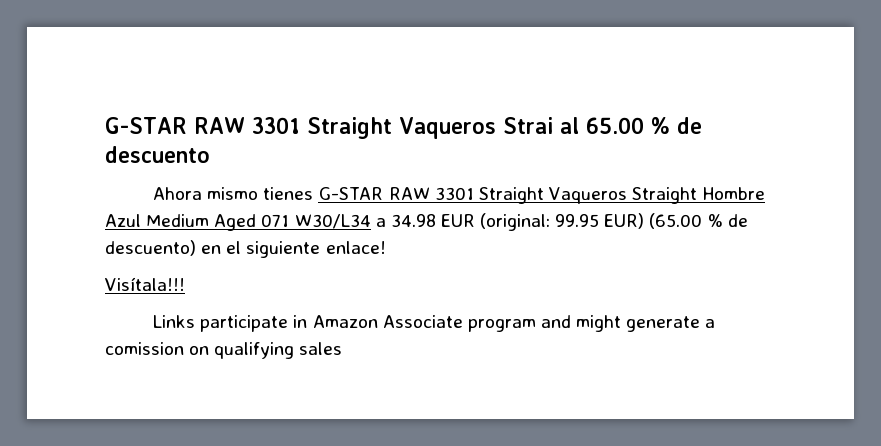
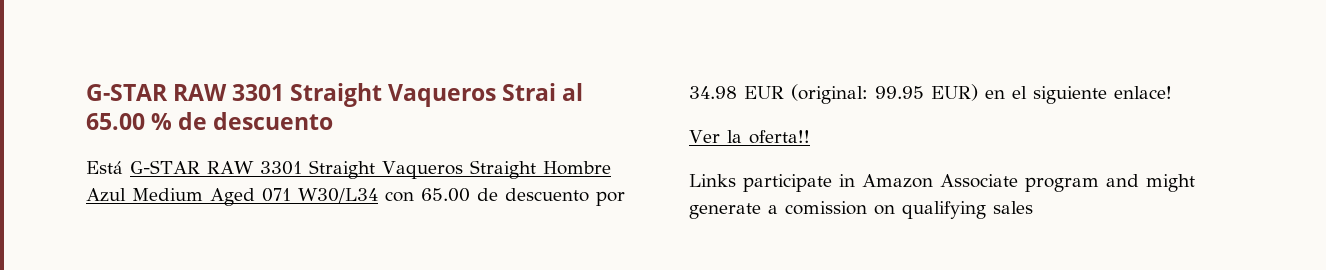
- Ahora mismo tienes G-STAR RAW 3301 Straight Vaqueros Straight Hombre Azul Medium Aged 071 W30/L34 a 34.98 EUR (original: 99.95 EUR) (65.00 % de descuento) en el siguiente enlace!
+ Está G-STAR RAW 3301 Straight Vaqueros Straight Hombre Azul Medium Aged 071 W30/L34 con 65.00 de descuento por 34.98 EUR (original: 99.95 EUR) en el siguiente enlace!
- Visítala!!!
+ Ver la oferta!!

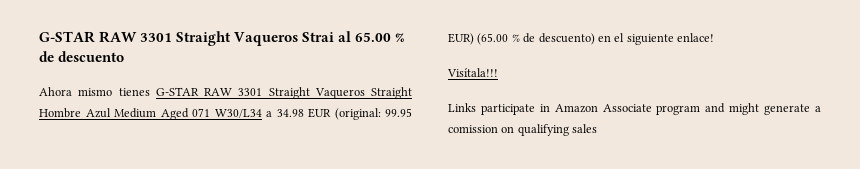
- Está G-STAR RAW 3301 Straight Vaqueros Straight Hombre Azul Medium Aged 071 W30/L34 con 65.00 de descuento por 34.98 EUR (original: 99.95 EUR) en el siguiente enlace!
+ Ahora mismo tienes G-STAR RAW 3301 Straight Vaqueros Straight Hombre Azul Medium Aged 071 W30/L34 a 34.98 EUR (original: 99.95 EUR) (65.00 % de descuento) en el siguiente enlace!
- Ver la oferta!!
+ Visítala!!!

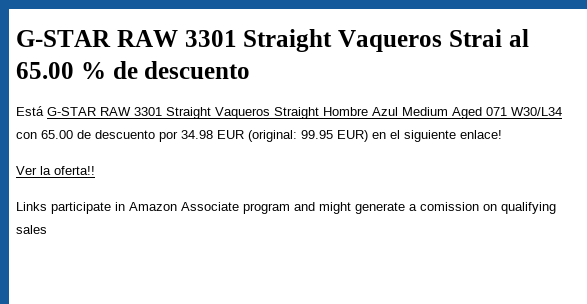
- Ahora mismo tienes G-STAR RAW 3301 Straight Vaqueros Straight Hombre Azul Medium Aged 071 W30/L34 a 34.98 EUR (original: 99.95 EUR) (65.00 % de descuento) en el siguiente enlace!
+ Está G-STAR RAW 3301 Straight Vaqueros Straight Hombre Azul Medium Aged 071 W30/L34 con 65.00 de descuento por 34.98 EUR (original: 99.95 EUR) en el siguiente enlace!
- Visítala!!!
+ Ver la oferta!!

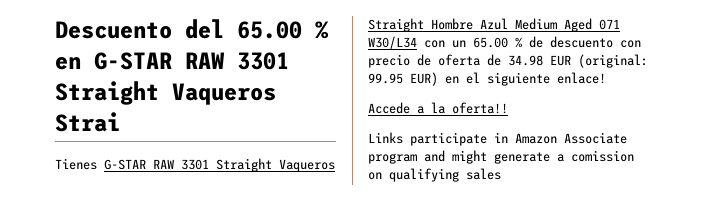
- G-STAR RAW 3301 Straight Vaqueros Strai al 65.00 % de descuento
- Está G-STAR RAW 3301 Straight Vaqueros Straight Hombre Azul Medium Aged 071 W30/L34 con 65.00 de descuento por 34.98 EUR (original: 99.95 EUR) en el siguiente enlace!
+ Descuento del 65.00 % en G-STAR RAW 3301 Straight Vaqueros Strai
+ Tienes G-STAR RAW 3301 Straight Vaqueros Straight Hombre Azul Medium Aged 071 W30/L34 con un 65.00 % de descuento con precio de oferta de 34.98 EUR (original: 99.95 EUR) en el siguiente enlace!
- Ver la oferta!!
+ Accede a la oferta!!

